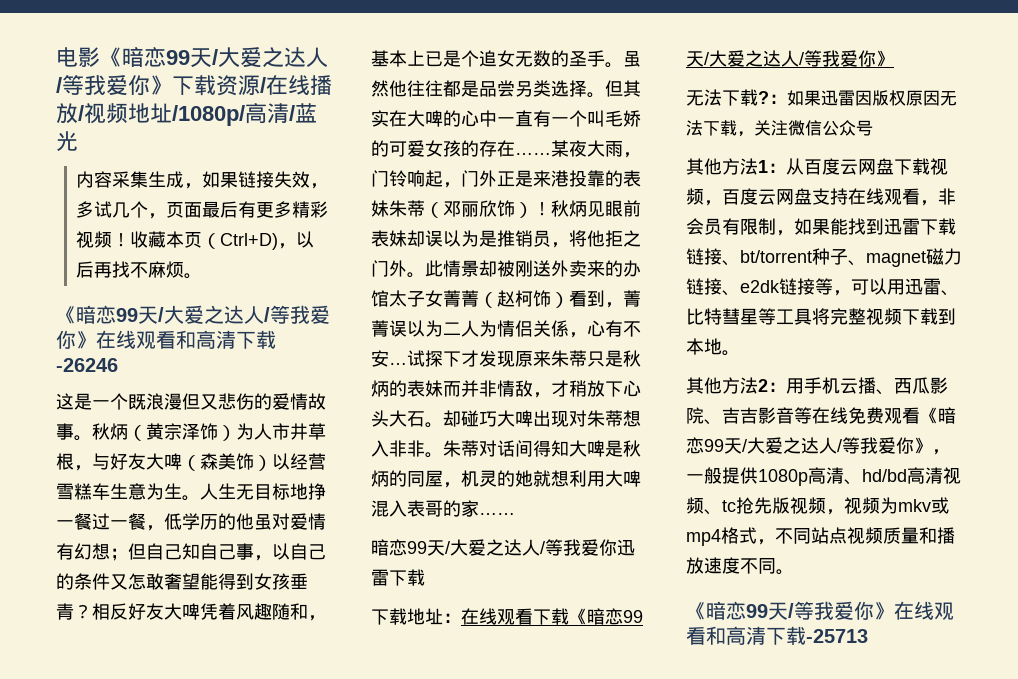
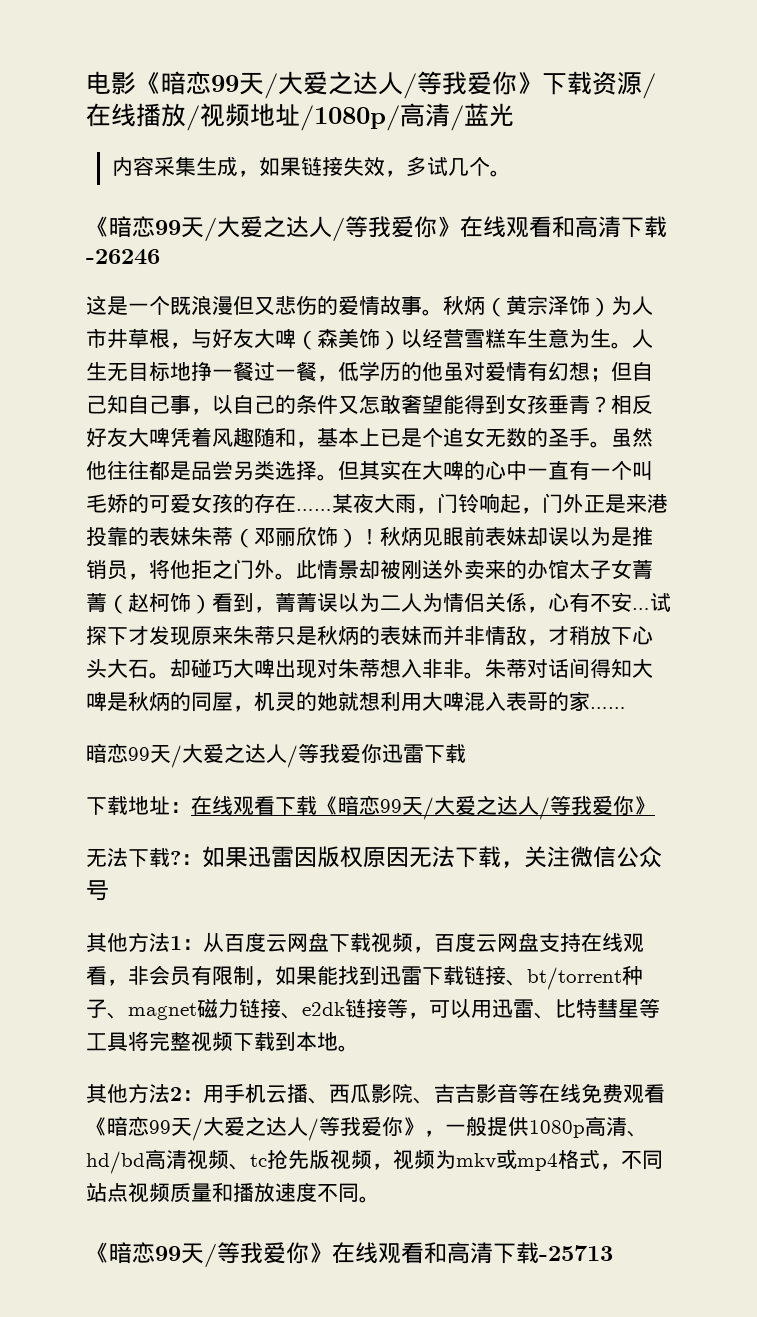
- 内容采集生成，如果链接失效，多试几个，页面最后有更多精彩视频！收藏本页（Ctrl+D)，以后再找不麻烦。
+ 内容采集生成，如果链接失效，多试几个。

